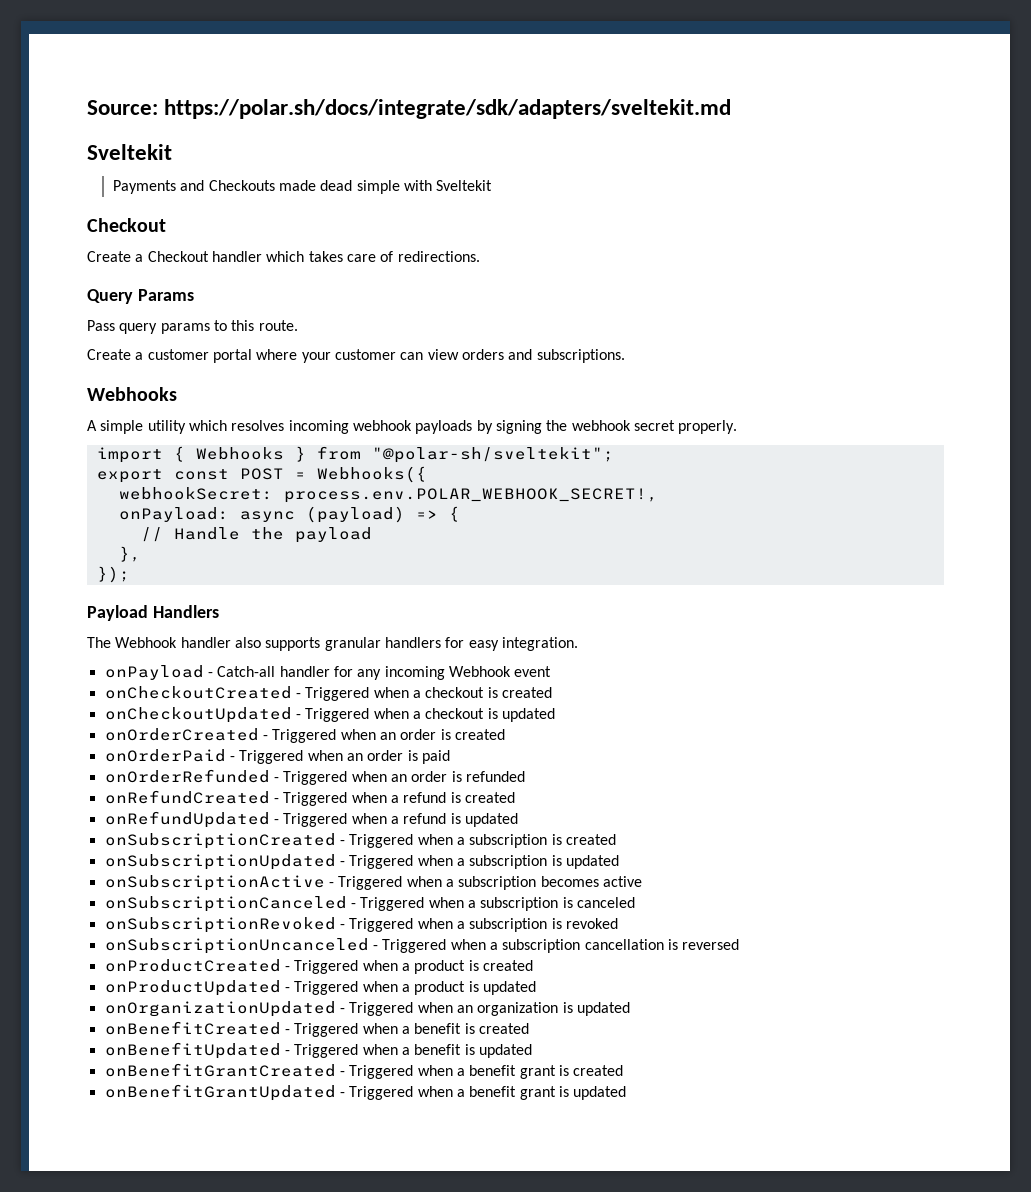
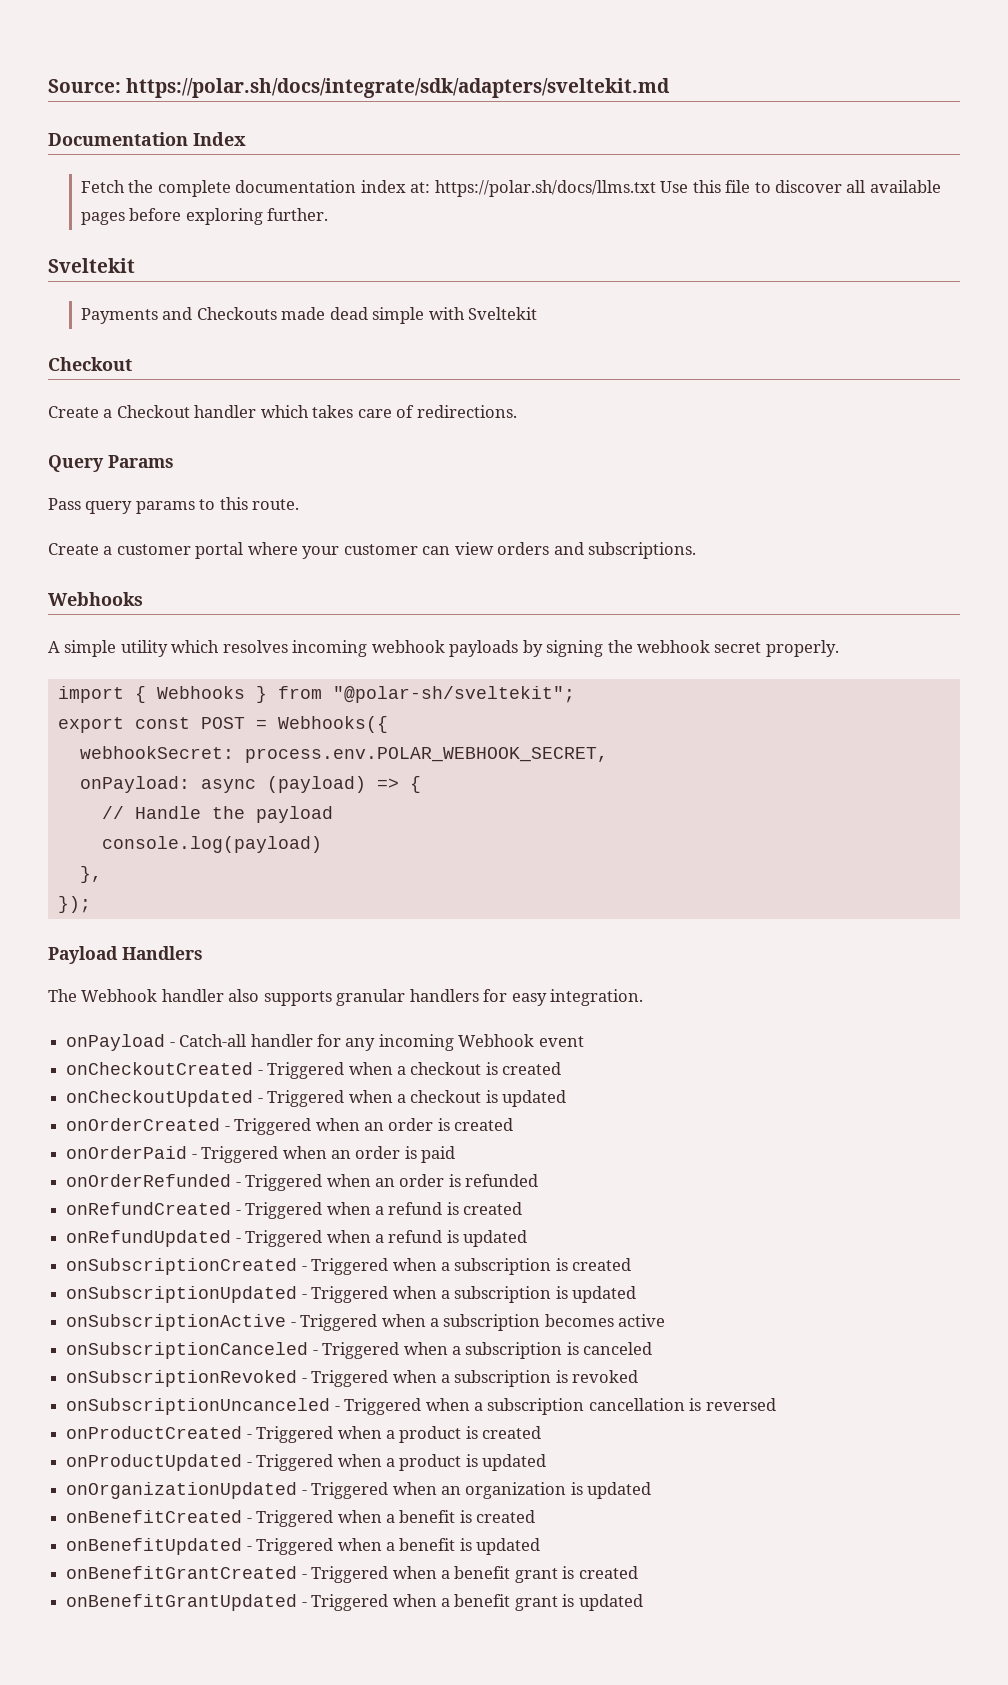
+ Documentation Index
+ Fetch the complete documentation index at: https://polar.sh/docs/llms.txt Use this file to discover all available pages before exploring further.
- webhookSecret: process.env.POLAR_WEBHOOK_SECRET!,
+ webhookSecret: process.env.POLAR_WEBHOOK_SECRET,
+ console.log(payload)

